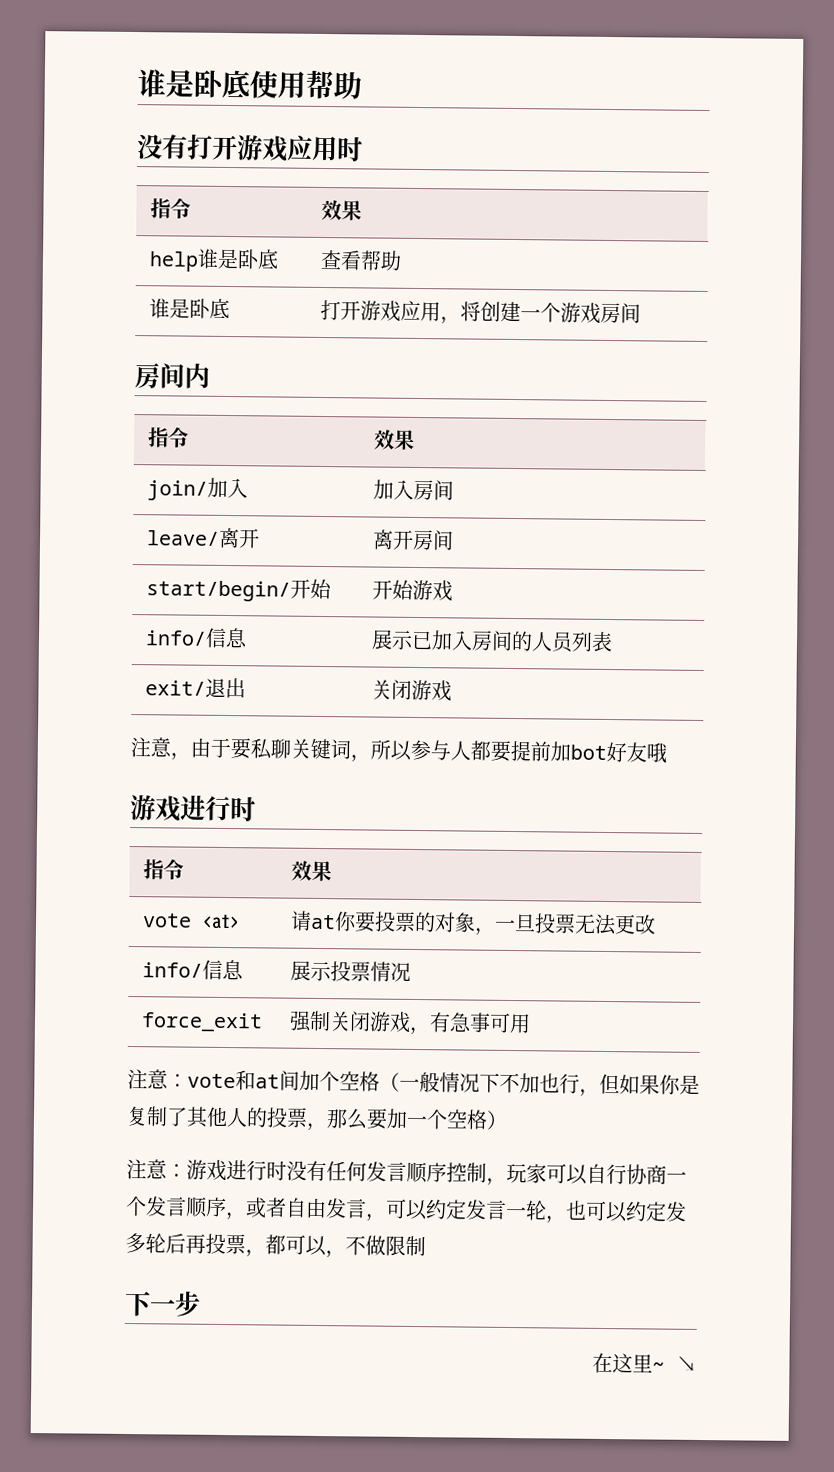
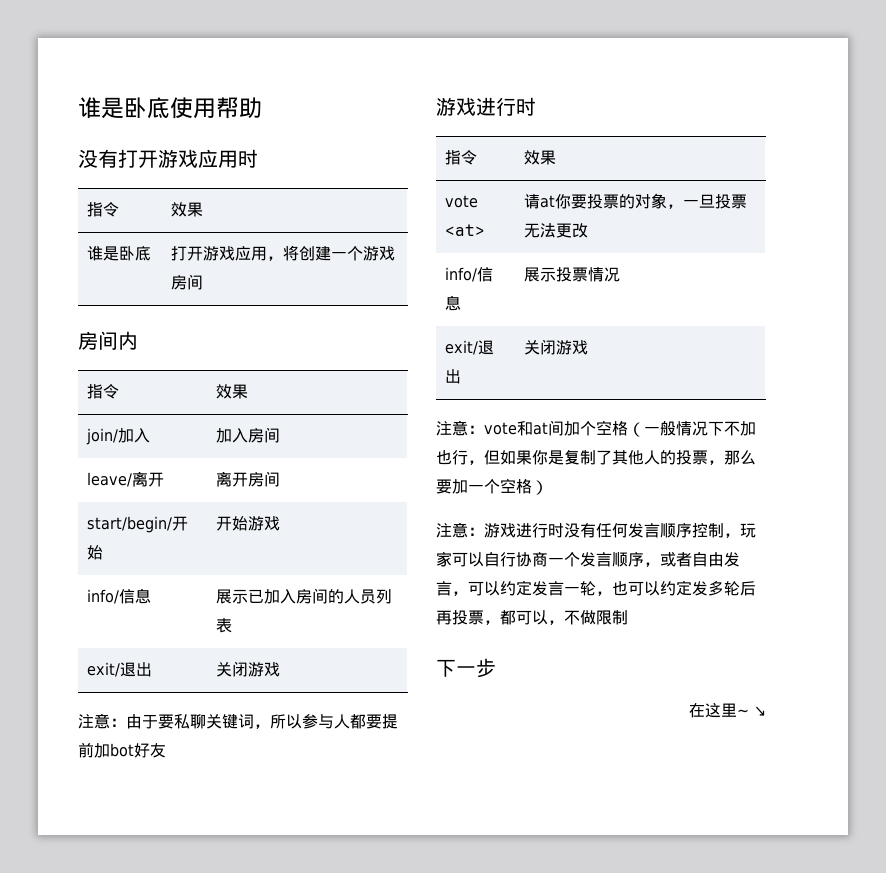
- help谁是卧底 | 查看帮助
- 注意，由于要私聊关键词，所以参与人都要提前加bot好友哦
+ 注意：由于要私聊关键词，所以参与人都要提前加bot好友
  info/信息 | 展示投票情况
- force_exit | 强制关闭游戏，有急事可用
+ exit/退出 | 关闭游戏

